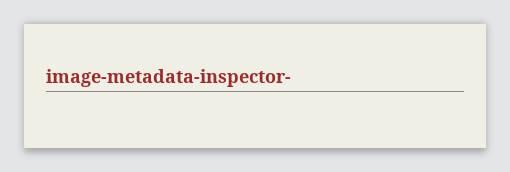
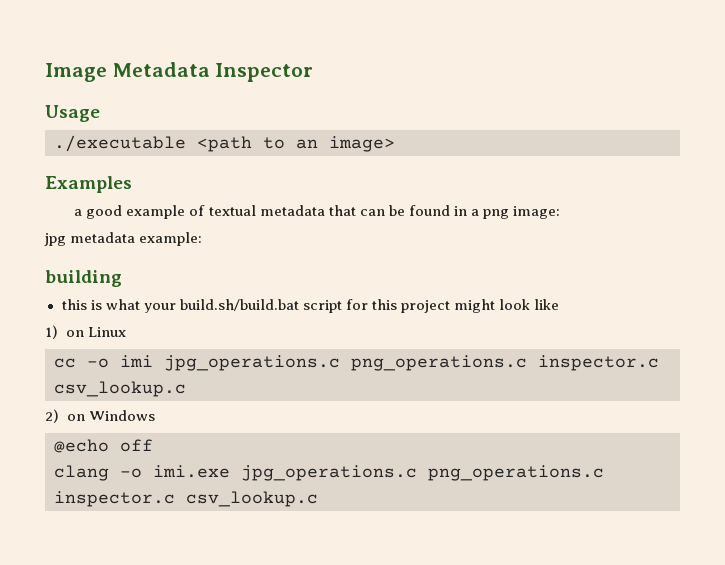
- image-metadata-inspector-
+ Image Metadata Inspector
+ Usage
+ ./executable <path to an image>
+ Examples
+ a good example of textual metadata that can be found in a png image:
+ jpg metadata example:
+ building
+ this is what your build.sh/build.bat script for this project might look like
+ 1) on Linux
+ cc -o imi jpg_operations.c png_operations.c inspector.c csv_lookup.c
+ 2) on Windows
+ @echo off
+ clang -o imi.exe jpg_operations.c png_operations.c inspector.c csv_lookup.c

